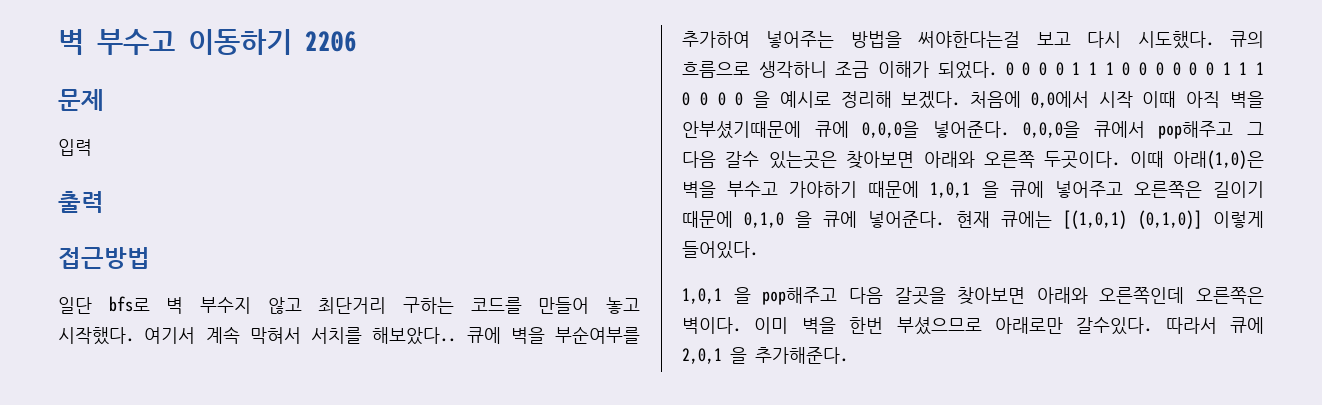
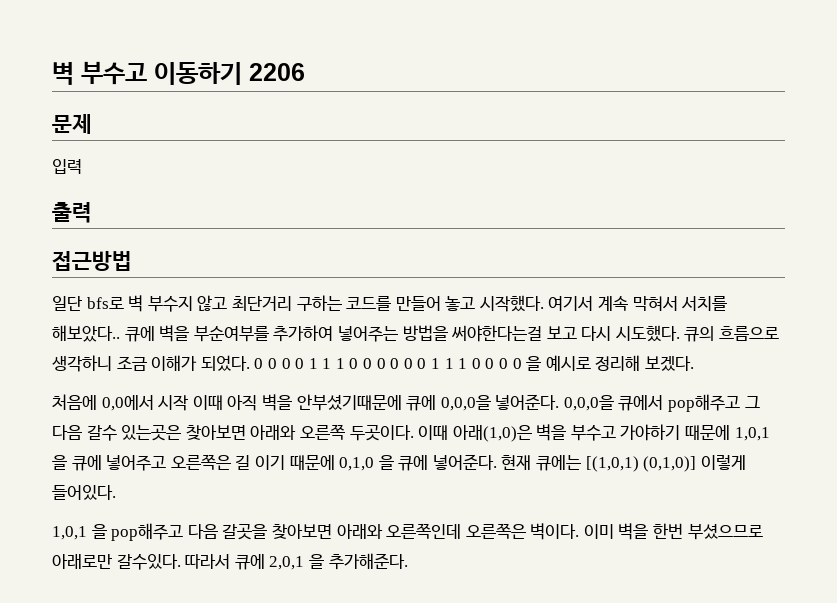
- 0 0 0 0 1 1 1 0 0 0 0 0 0 1 1 1 0 0 0 0 을 예시로 정리해 보겠다. 처음에 0,0에서 시작 이때 아직 벽을 안부셨기때문에 큐에 0,0,0을 넣어준다.
+ 0 0 0 0 1 1 1 0 0 0 0 0 0 1 1 1 0 0 0 0 을 예시로 정리해 보겠다.
+ 처음에 0,0에서 시작 이때 아직 벽을 안부셨기때문에 큐에 0,0,0을 넣어준다.
- 이때 아래(1,0)은 벽을 부수고 가야하기 때문에 1,0,1 을 큐에 넣어주고 오른쪽은 길이기 때문에 0,1,0 을 큐에 넣어준다.
+ 이때 아래(1,0)은 벽을 부수고 가야하기 때문에 1,0,1 을 큐에 넣어주고 오른쪽은 길 이기 때문에 0,1,0 을 큐에 넣어준다.

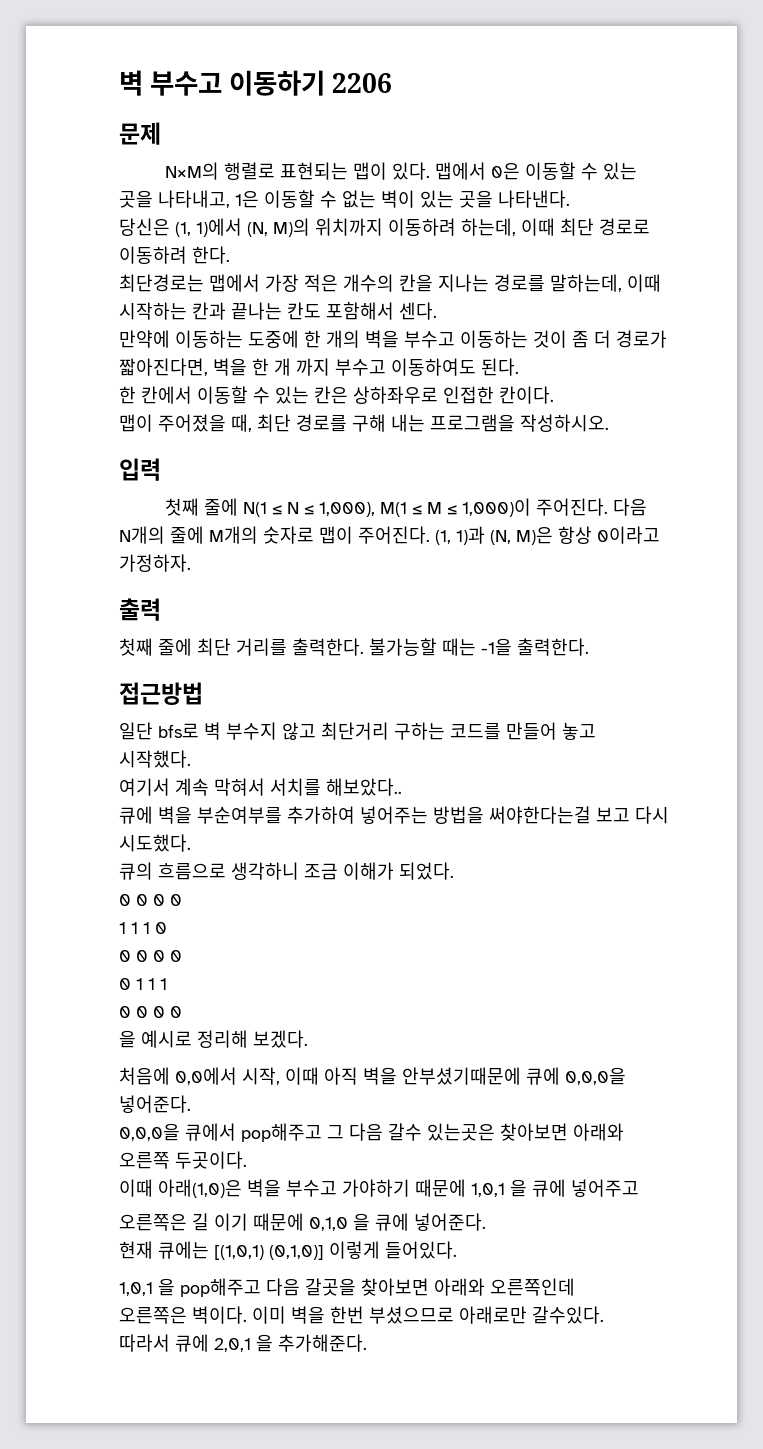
+ N×M의 행렬로 표현되는 맵이 있다. 맵에서 0은 이동할 수 있는 곳을 나타내고, 1은 이동할 수 없는 벽이 있는 곳을 나타낸다.
+ 당신은 (1, 1)에서 (N, M)의 위치까지 이동하려 하는데, 이때 최단 경로로 이동하려 한다.
+ 최단경로는 맵에서 가장 적은 개수의 칸을 지나는 경로를 말하는데, 이때 시작하는 칸과 끝나는 칸도 포함해서 센다.
+ 만약에 이동하는 도중에 한 개의 벽을 부수고 이동하는 것이 좀 더 경로가 짧아진다면, 벽을 한 개 까지 부수고 이동하여도 된다.
+ 한 칸에서 이동할 수 있는 칸은 상하좌우로 인접한 칸이다.
+ 맵이 주어졌을 때, 최단 경로를 구해 내는 프로그램을 작성하시오.
  입력
+ 첫째 줄에 N(1 ≤ N ≤ 1,000), M(1 ≤ M ≤ 1,000)이 주어진다. 다음 N개의 줄에 M개의 숫자로 맵이 주어진다. (1, 1)과 (N, M)은 항상 0이라고 가정하자.
  출력
+ 첫째 줄에 최단 거리를 출력한다. 불가능할 때는 -1을 출력한다.
- 일단 bfs로 벽 부수지 않고 최단거리 구하는 코드를 만들어 놓고 시작했다. 여기서 계속 막혀서 서치를 해보았다.. 큐에 벽을 부순여부를 추가하여 넣어주는 방법을 써야한다는걸 보고 다시 시도했다. 큐의 흐름으로 생각하니 조금 이해가 되었다. 0 0 0 0 1 1 1 0 0 0 0 0 0 1 1 1 0 0 0 0 을 예시로 정리해 보겠다.
+ 일단 bfs로 벽 부수지 않고 최단거리 구하는 코드를 만들어 놓고 시작했다.
+ 여기서 계속 막혀서 서치를 해보았다..
+ 큐에 벽을 부순여부를 추가하여 넣어주는 방법을 써야한다는걸 보고 다시 시도했다.
+ 큐의 흐름으로 생각하니 조금 이해가 되었다.
+ 0 0 0 0
+ 1 1 1 0
+ 0 0 0 0
+ 0 1 1 1
+ 0 0 0 0
+ 을 예시로 정리해 보겠다.
- 처음에 0,0에서 시작 이때 아직 벽을 안부셨기때문에 큐에 0,0,0을 넣어준다. 0,0,0을 큐에서 pop해주고 그 다음 갈수 있는곳은 찾아보면 아래와 오른쪽 두곳이다. 이때 아래(1,0)은 벽을 부수고 가야하기 때문에 1,0,1 을 큐에 넣어주고 오른쪽은 길 이기 때문에 0,1,0 을 큐에 넣어준다. 현재 큐에는 [(1,0,1) (0,1,0)] 이렇게 들어있다.
+ 처음에 0,0에서 시작, 이때 아직 벽을 안부셨기때문에 큐에 0,0,0을 넣어준다.
+ 0,0,0을 큐에서 pop해주고 그 다음 갈수 있는곳은 찾아보면 아래와 오른쪽 두곳이다.
+ 이때 아래(1,0)은 벽을 부수고 가야하기 때문에 1,0,1 을 큐에 넣어주고
+ 오른쪽은 길 이기 때문에 0,1,0 을 큐에 넣어준다.
+ 현재 큐에는 [(1,0,1) (0,1,0)] 이렇게 들어있다.
- 1,0,1 을 pop해주고 다음 갈곳을 찾아보면 아래와 오른쪽인데 오른쪽은 벽이다.
+ 1,0,1 을 pop해주고 다음 갈곳을 찾아보면 아래와 오른쪽인데
+ 오른쪽은 벽이다.
- 이미 벽을 한번 부셨으므로 아래로만 갈수있다. 따라서 큐에 2,0,1 을 추가해준다.
+ 이미 벽을 한번 부셨으므로 아래로만 갈수있다.
+ 따라서 큐에 2,0,1 을 추가해준다.

